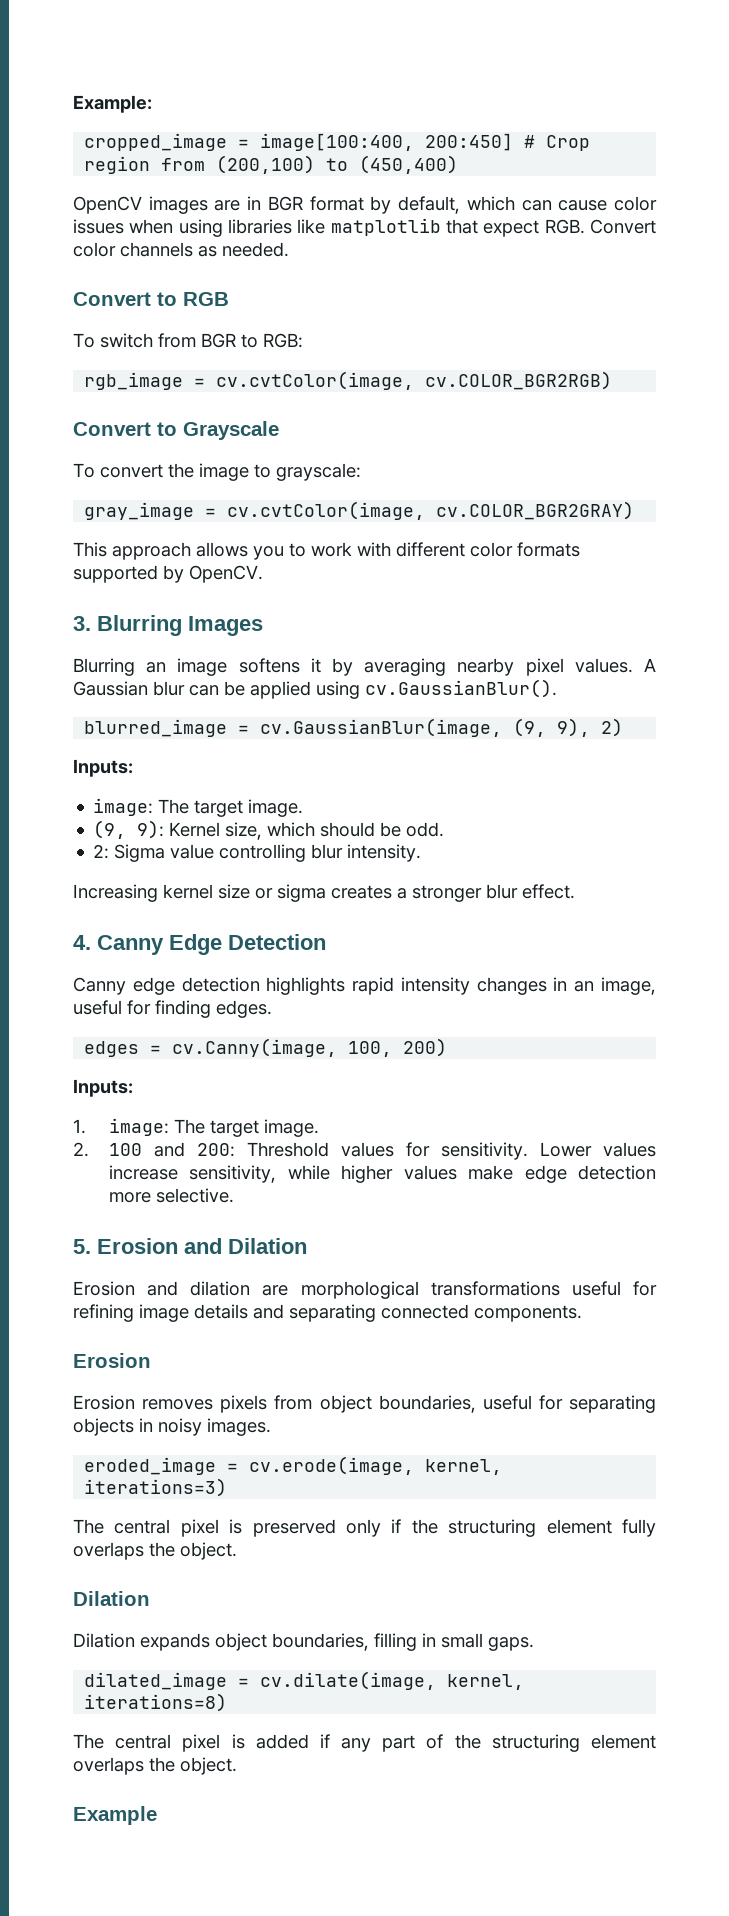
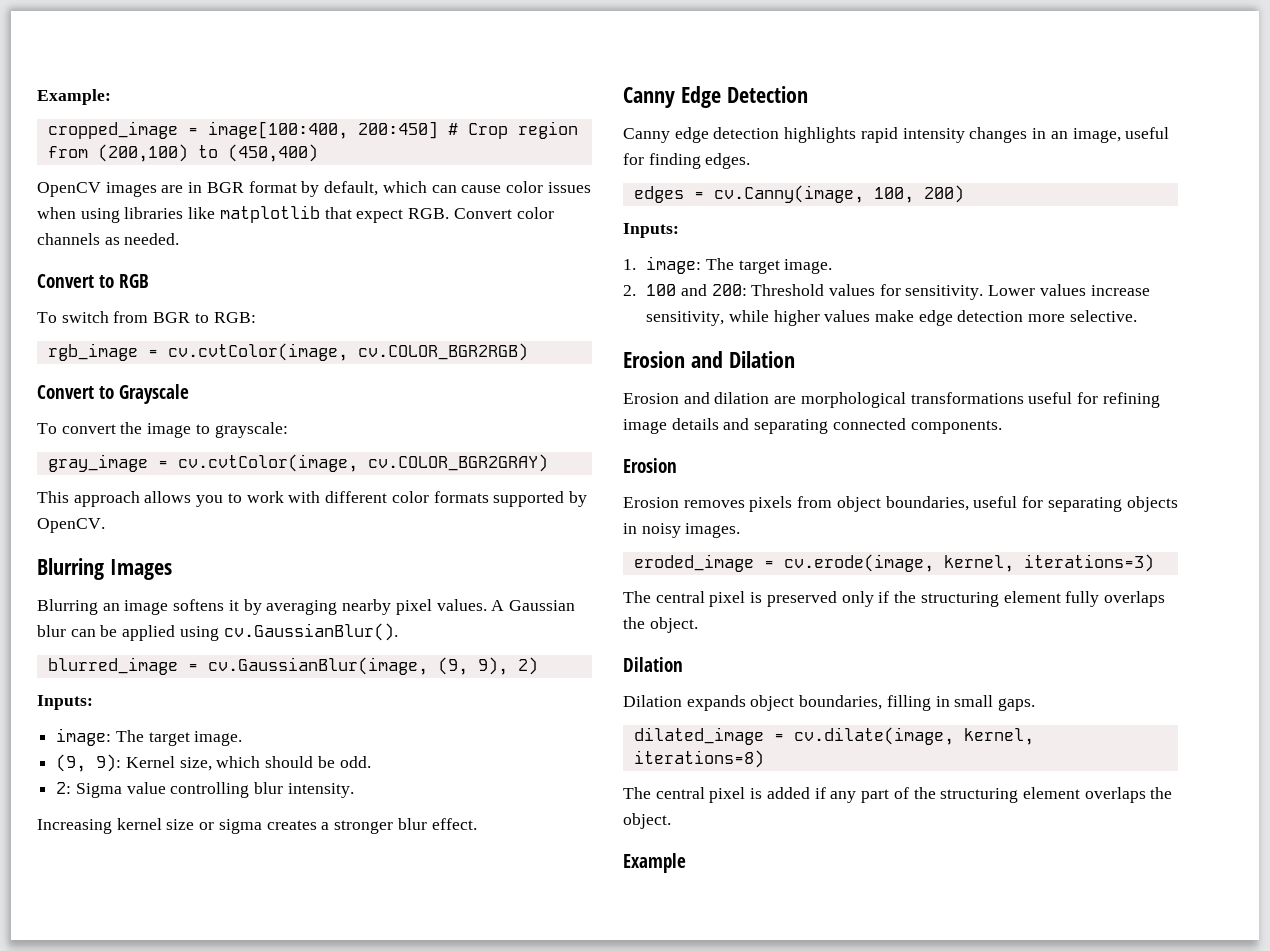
- 3. Blurring Images
+ Blurring Images
- 4. Canny Edge Detection
+ Canny Edge Detection
- 5. Erosion and Dilation
+ Erosion and Dilation

